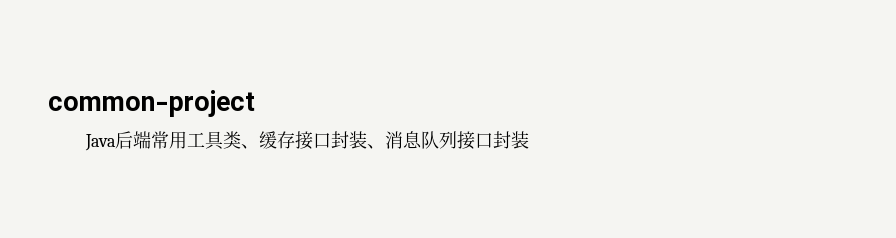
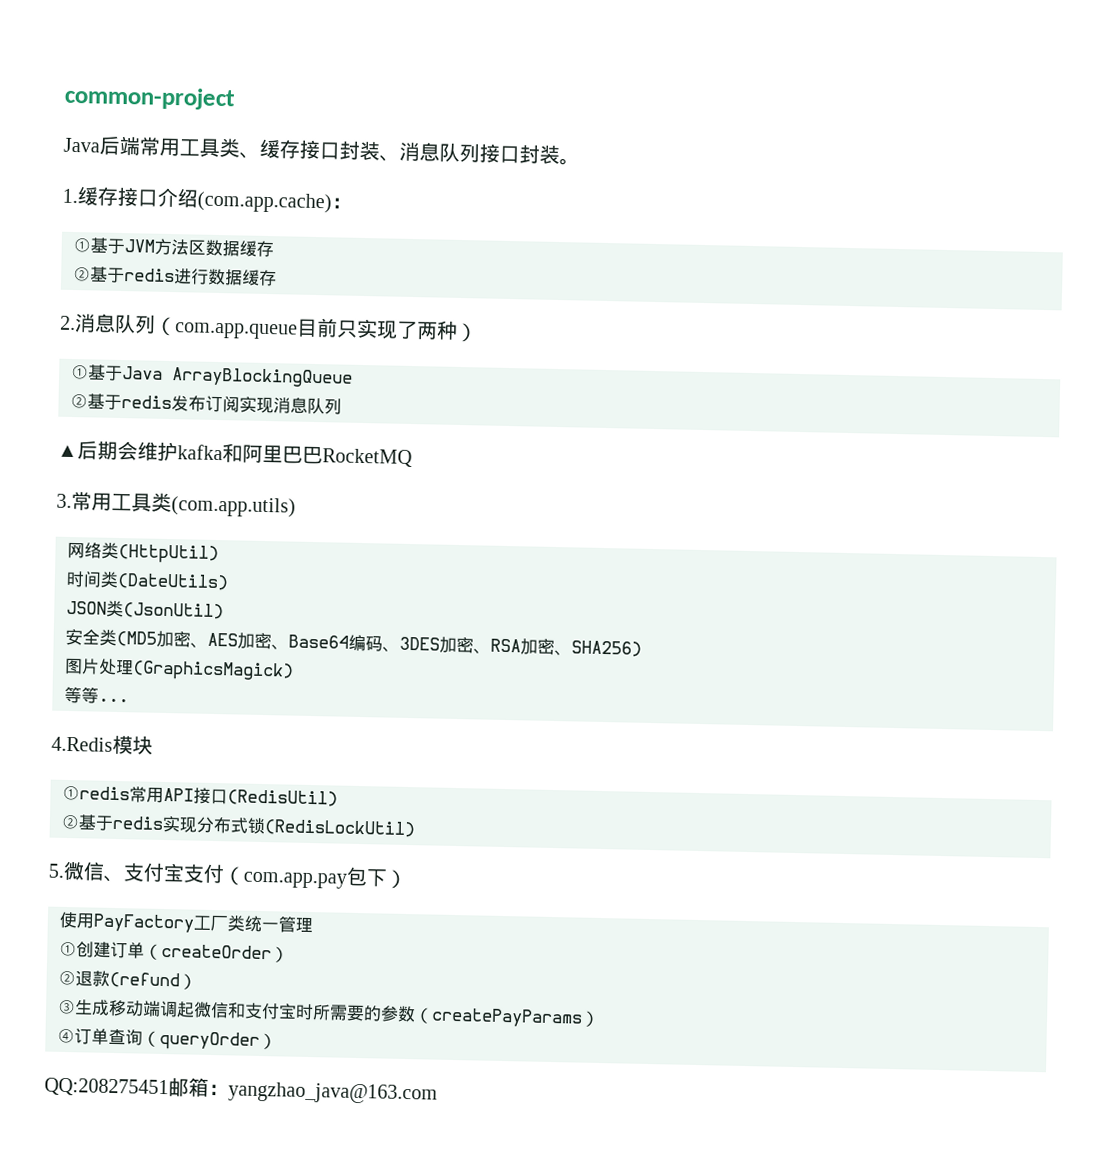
- Java后端常用工具类、缓存接口封装、消息队列接口封装
+ Java后端常用工具类、缓存接口封装、消息队列接口封装。
+ 1.缓存接口介绍(com.app.cache)：
+ ①基于JVM方法区数据缓存
+ ②基于redis进行数据缓存
+ 2.消息队列（com.app.queue目前只实现了两种）
+ ①基于Java ArrayBlockingQueue
+ ②基于redis发布订阅实现消息队列
+ ▲后期会维护kafka和阿里巴巴RocketMQ
+ 3.常用工具类(com.app.utils)
+ 网络类(HttpUtil)
+ 时间类(DateUtils)
+ JSON类(JsonUtil)
+ 安全类(MD5加密、AES加密、Base64编码、3DES加密、RSA加密、SHA256)
+ 图片处理(GraphicsMagick)
+ 等等...
+ 4.Redis模块
+ ①redis常用API接口(RedisUtil)
+ ②基于redis实现分布式锁(RedisLockUtil)
+ 5.微信、支付宝支付（com.app.pay包下）
+ 使用PayFactory工厂类统一管理
+ ①创建订单（createOrder）
+ ②退款(refund）
+ ③生成移动端调起微信和支付宝时所需要的参数（createPayParams）
+ ④订单查询（queryOrder）
+ QQ:208275451邮箱：yangzhao_java@163.com

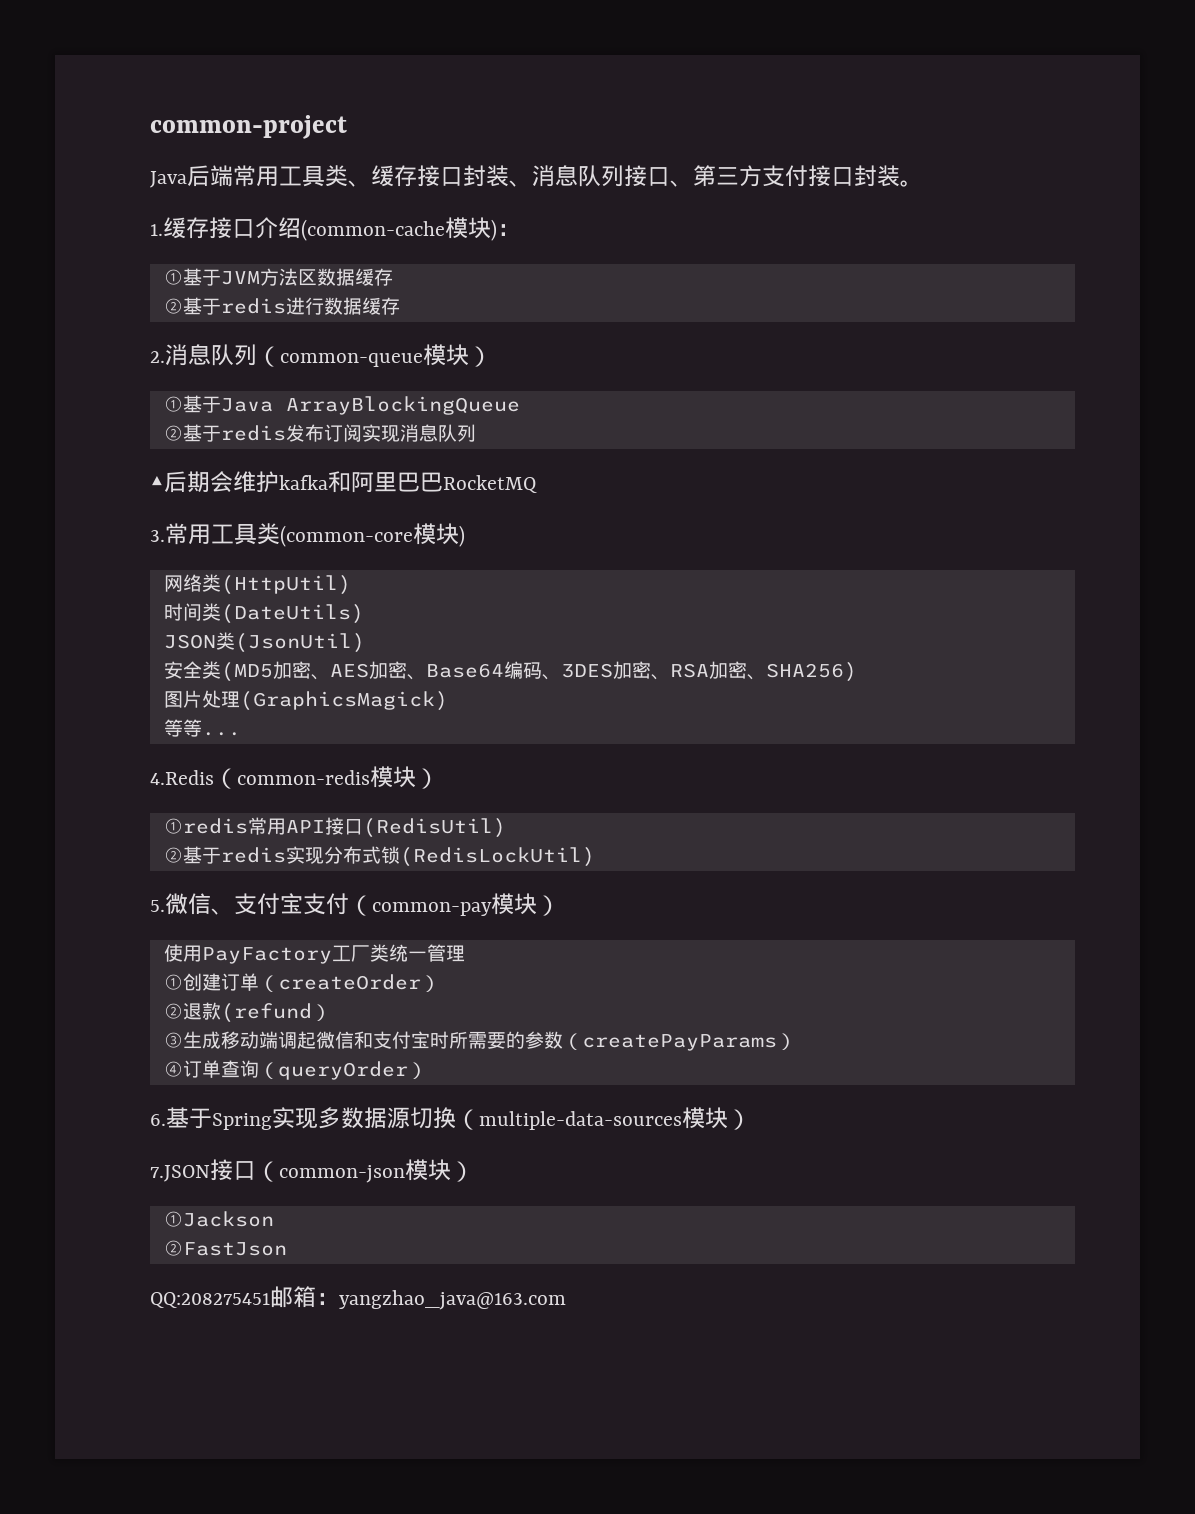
- Java后端常用工具类、缓存接口封装、消息队列接口封装。
+ Java后端常用工具类、缓存接口封装、消息队列接口、第三方支付接口封装。
- 1.缓存接口介绍(com.app.cache)：
+ 1.缓存接口介绍(common-cache模块)：
- 2.消息队列（com.app.queue目前只实现了两种）
+ 2.消息队列（common-queue模块）
- 3.常用工具类(com.app.utils)
+ 3.常用工具类(common-core模块)
- 4.Redis模块
+ 4.Redis（common-redis模块）
- 5.微信、支付宝支付（com.app.pay包下）
+ 5.微信、支付宝支付（common-pay模块）
+ 6.基于Spring实现多数据源切换（multiple-data-sources模块）
+ 7.JSON接口（common-json模块）
+ ①Jackson
+ ②FastJson

